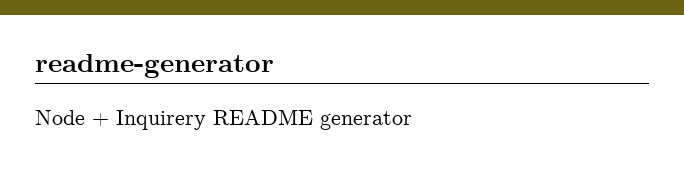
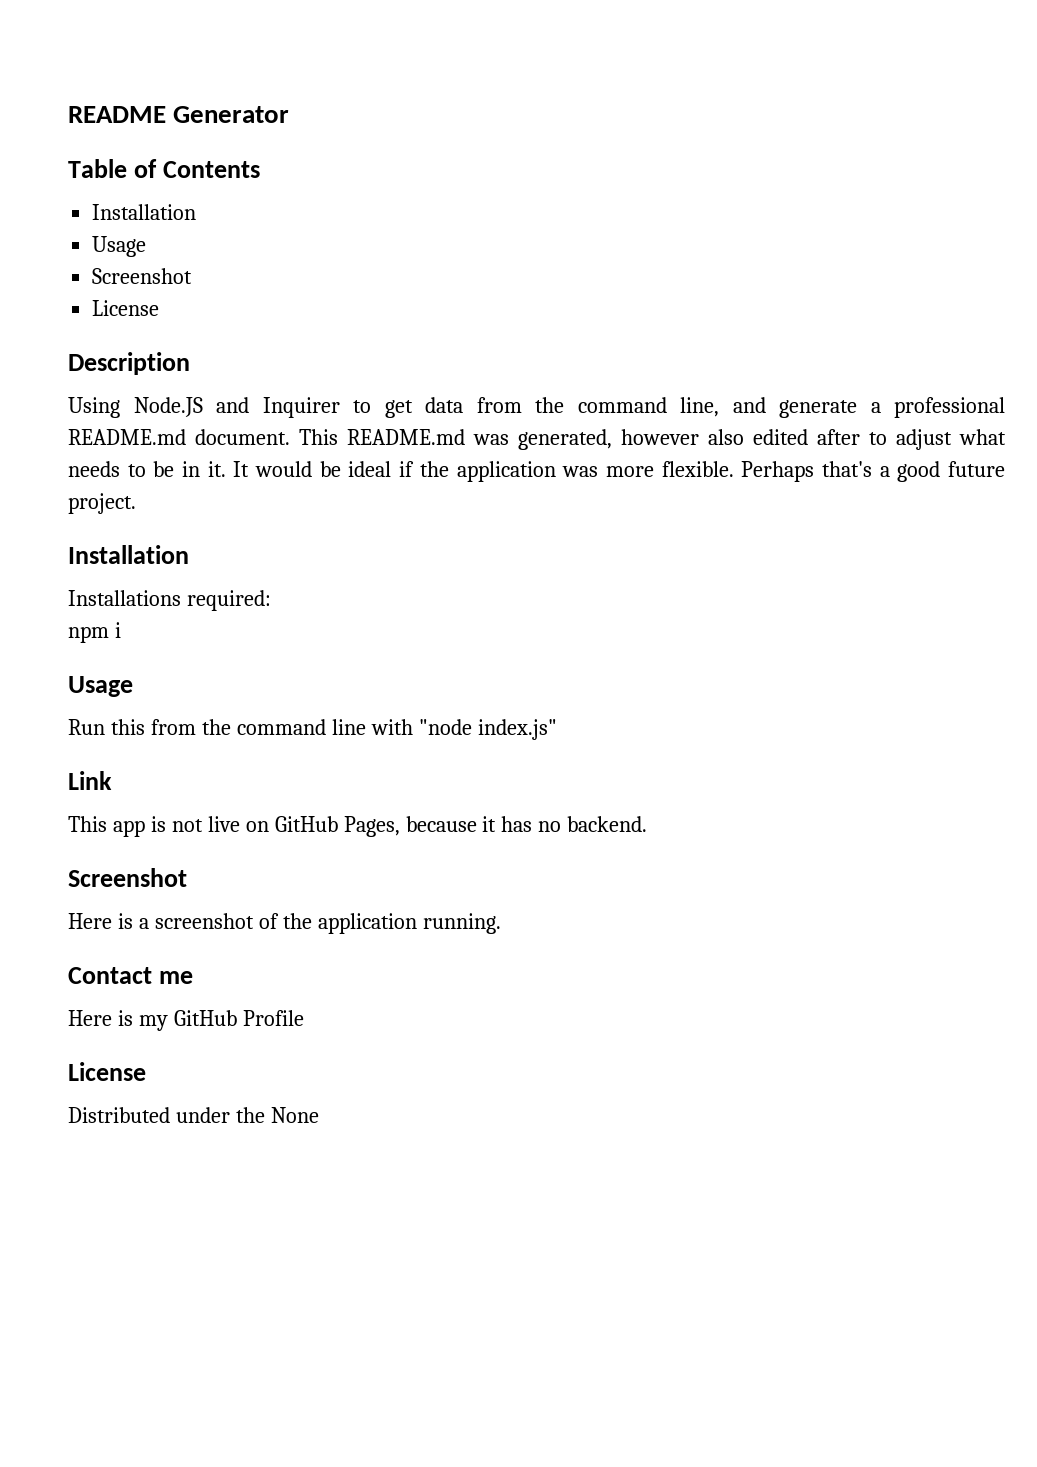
- readme-generator
- Node + Inquirery README generator
+ README Generator
+ Table of Contents
+ Installation
+ Usage
+ Screenshot
+ License
+ Description
+ Using Node.JS and Inquirer to get data from the command line, and generate a professional README.md document. This README.md was generated, however also edited after to adjust what needs to be in it. It would be ideal if the application was more flexible. Perhaps that's a good future project.
+ Installation
+ Installations required:
+ npm i
+ Usage
+ Run this from the command line with "node index.js"
+ Link
+ This app is not live on GitHub Pages, because it has no backend.
+ Screenshot
+ Here is a screenshot of the application running.
+ Contact me
+ Here is my GitHub Profile
+ License
+ Distributed under the None

